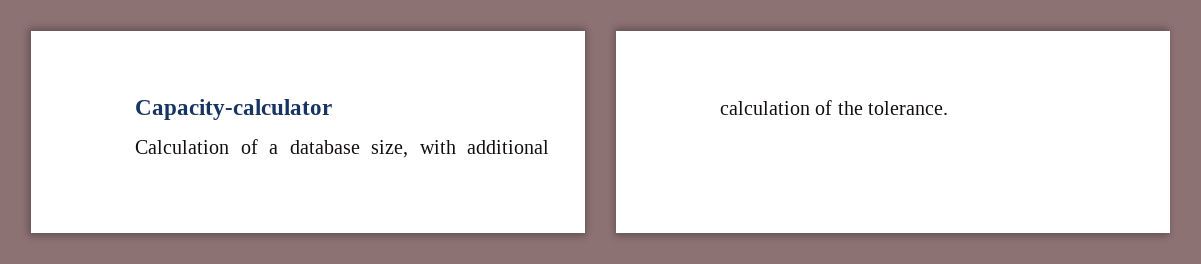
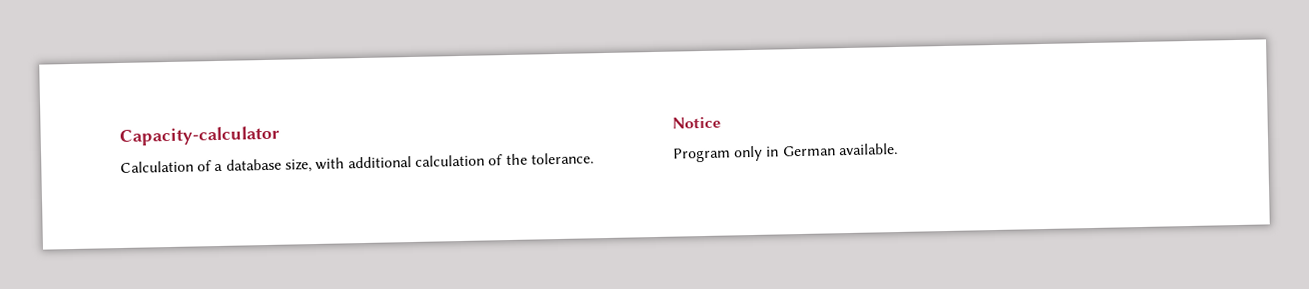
+ Notice
+ Program only in German available.

